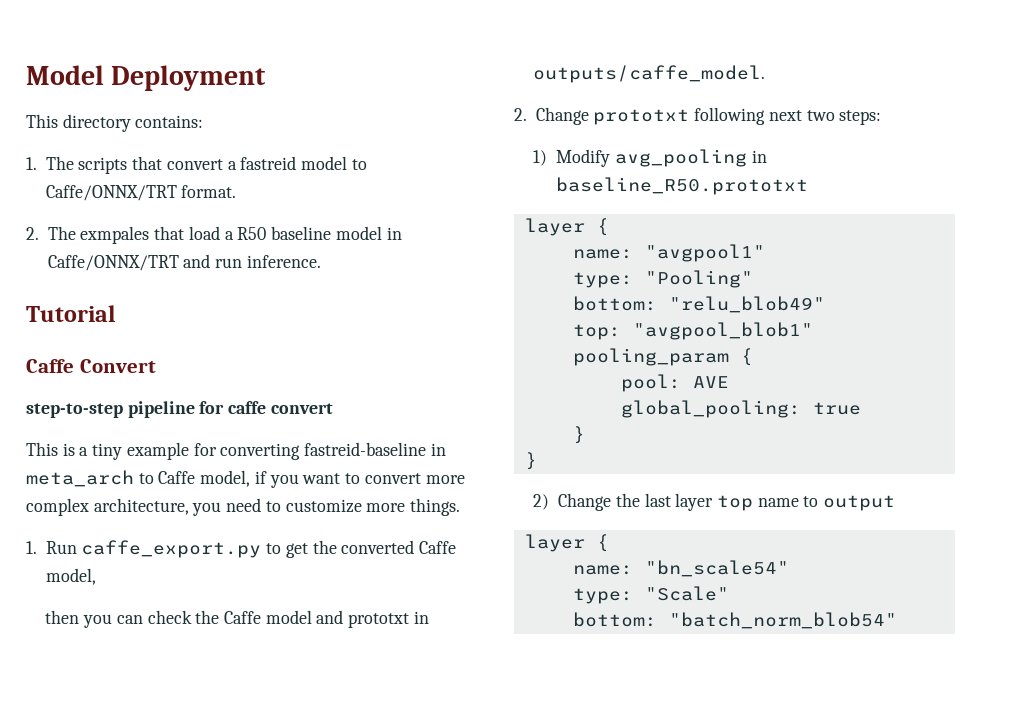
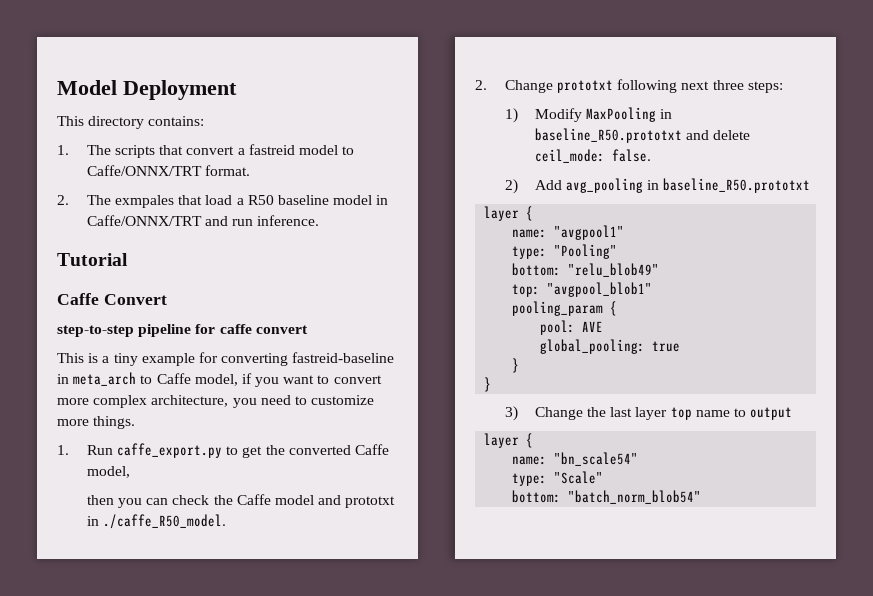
- then you can check the Caffe model and prototxt in outputs/caffe_model.
+ then you can check the Caffe model and prototxt in ./caffe_R50_model.
- 2. Change prototxt following next two steps:
+ 2. Change prototxt following next three steps:
- 1) Modify avg_pooling in baseline_R50.prototxt
+ 1) Modify MaxPooling in baseline_R50.prototxt and delete ceil_mode: false.
+ 2) Add avg_pooling in baseline_R50.prototxt
- 2) Change the last layer top name to output
+ 3) Change the last layer top name to output

